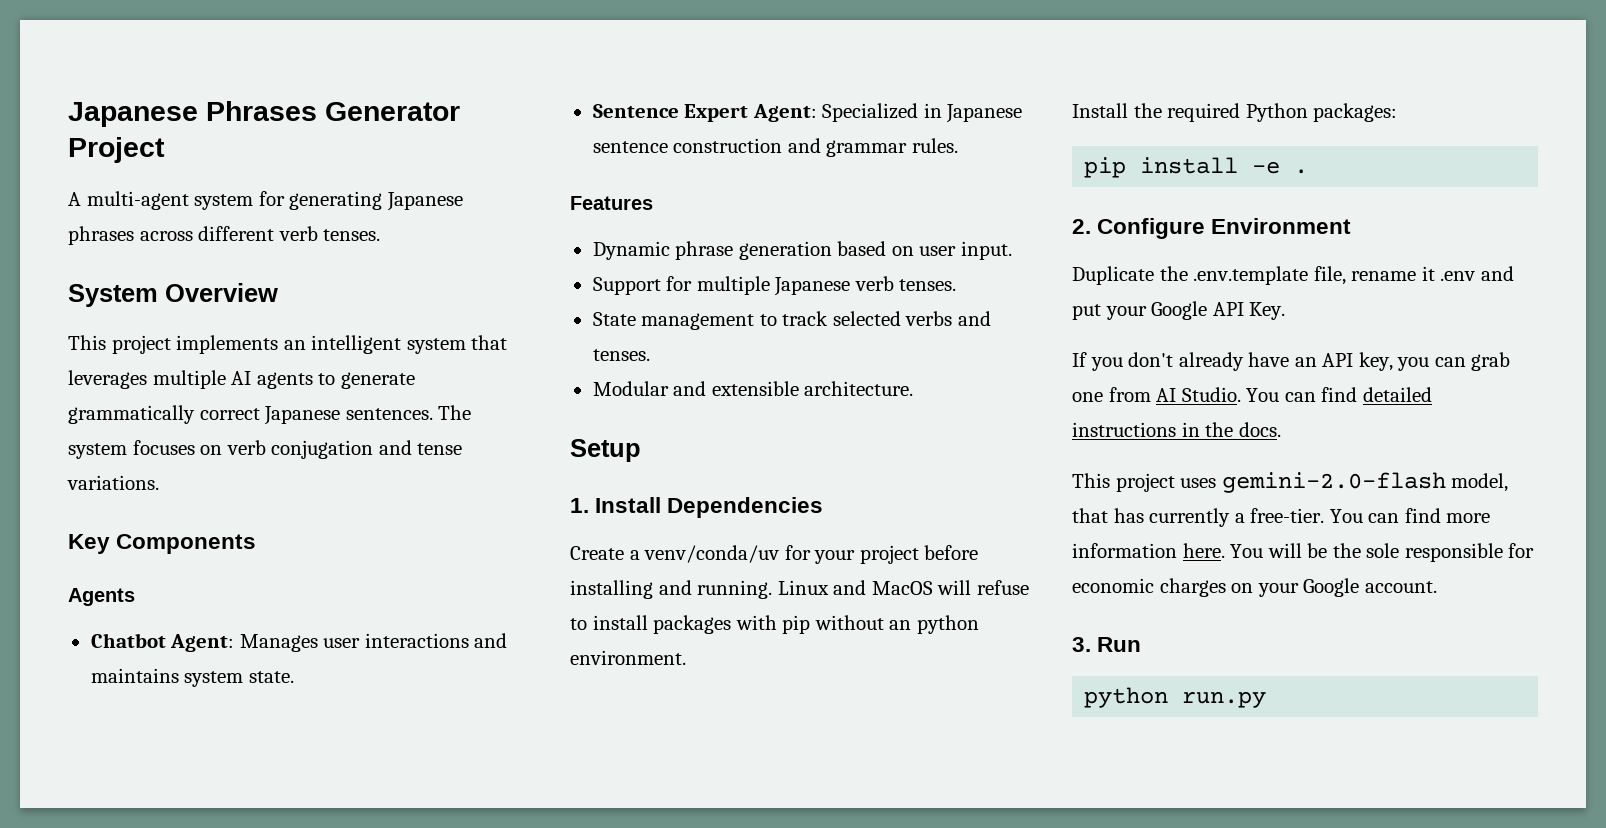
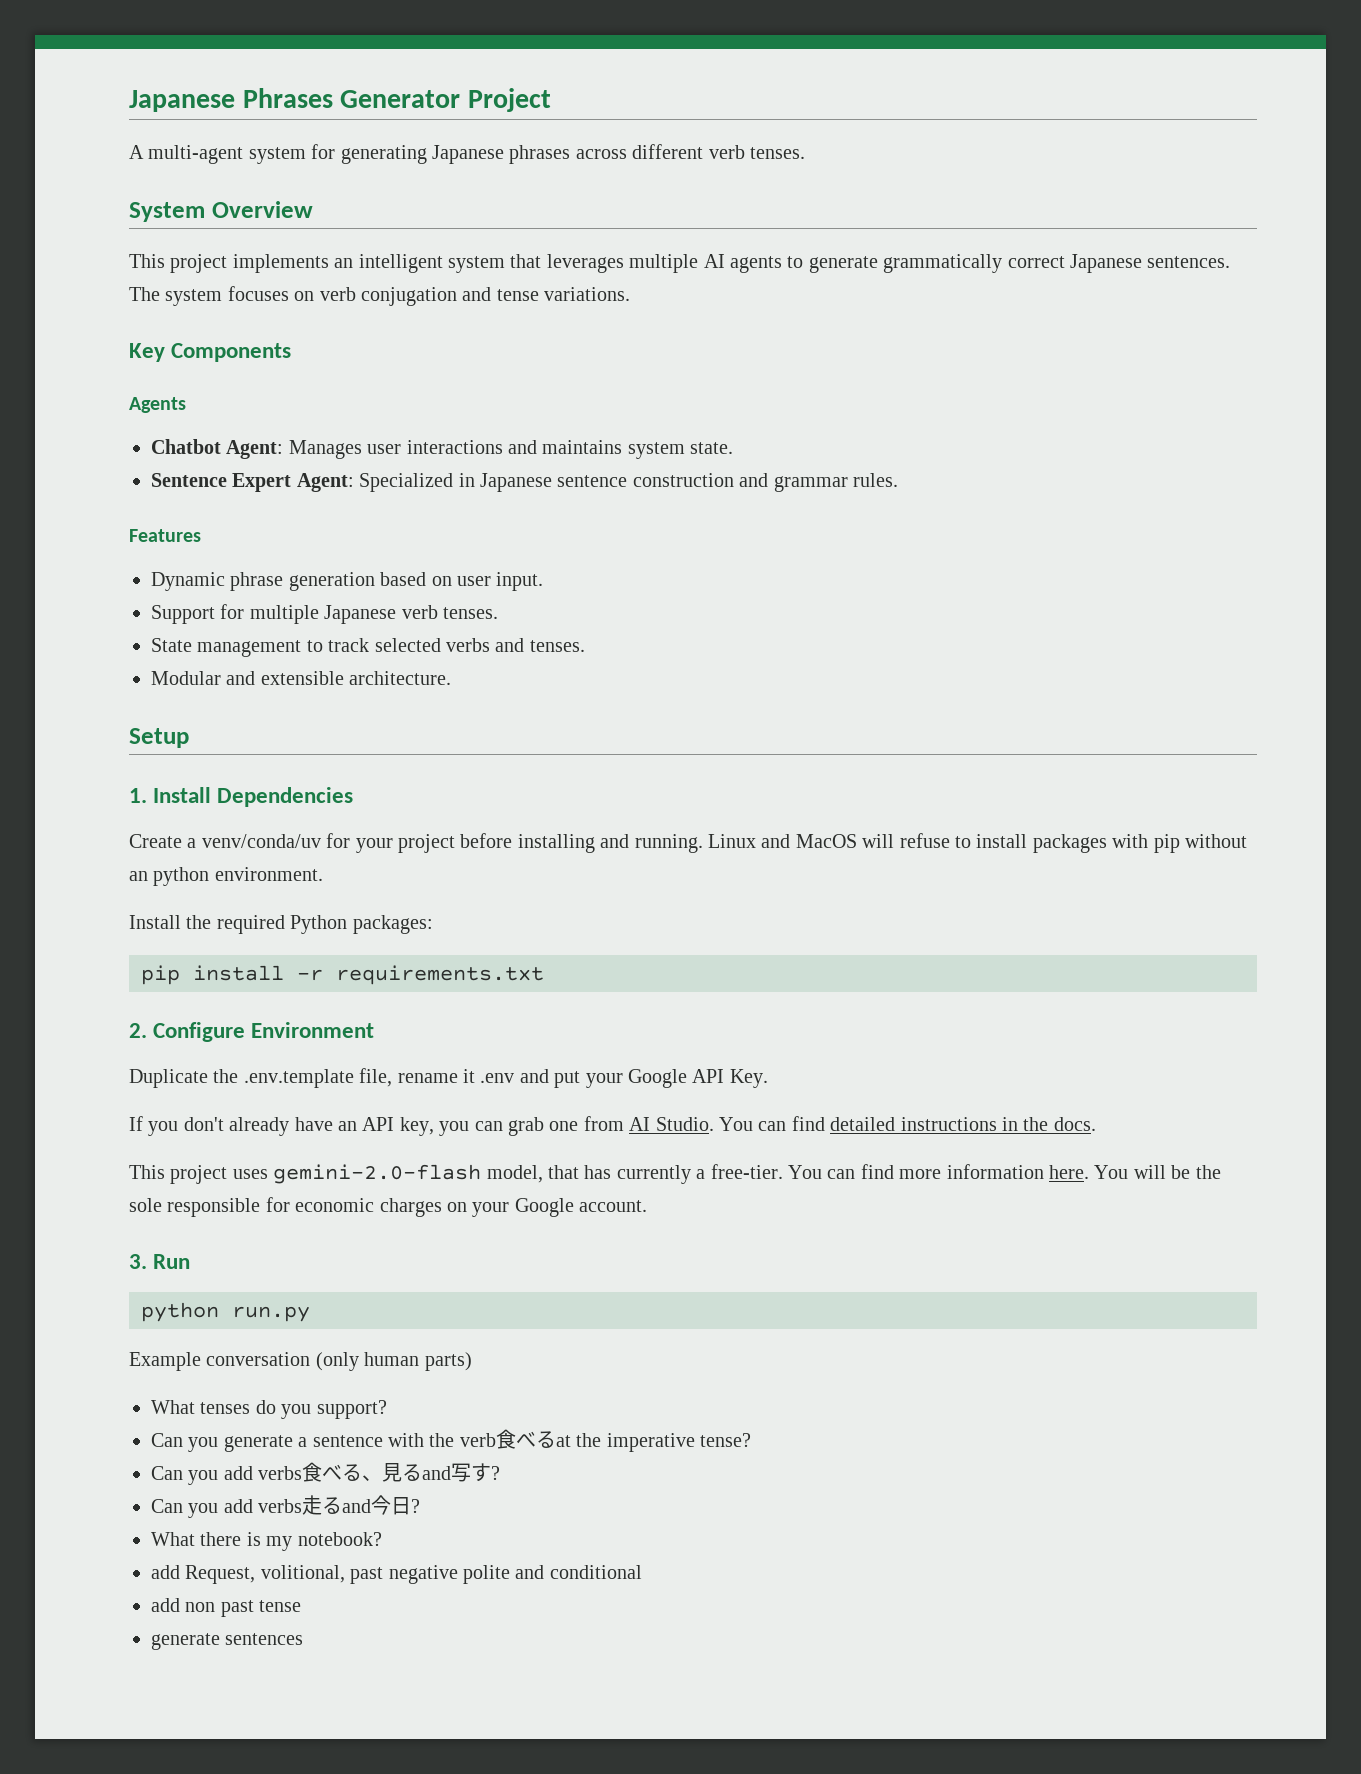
- pip install -e .
+ pip install -r requirements.txt
+ Example conversation (only human parts)
+ What tenses do you support?
+ Can you generate a sentence with the verb食べるat the imperative tense?
+ Can you add verbs食べる、見るand写す?
+ Can you add verbs走るand今日?
+ What there is my notebook?
+ add Request, volitional, past negative polite and conditional
+ add non past tense
+ generate sentences

